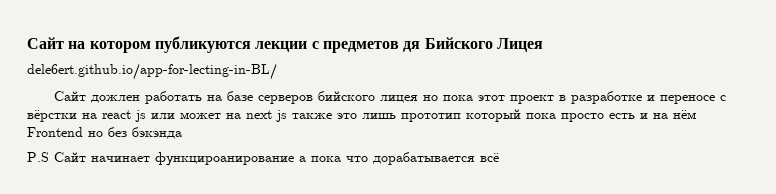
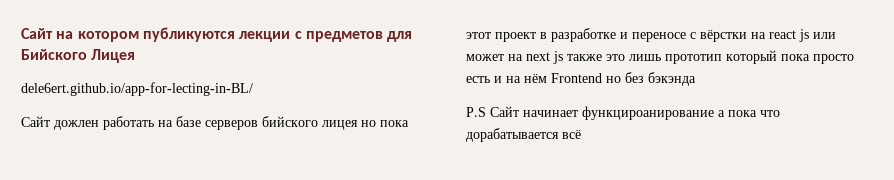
- Сайт на котором публикуются лекции с предметов дя Бийского Лицея
+ Сайт на котором публикуются лекции с предметов для Бийского Лицея

